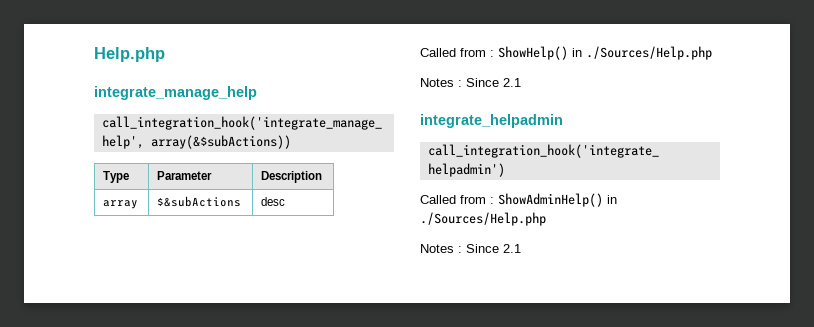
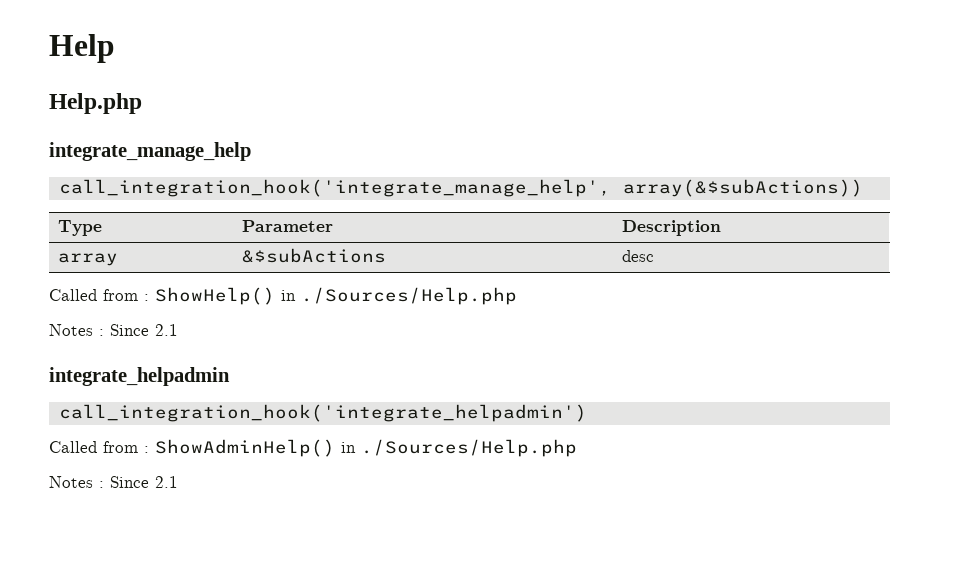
+ Help
- array | $&subActions | desc
+ array | &$subActions | desc

